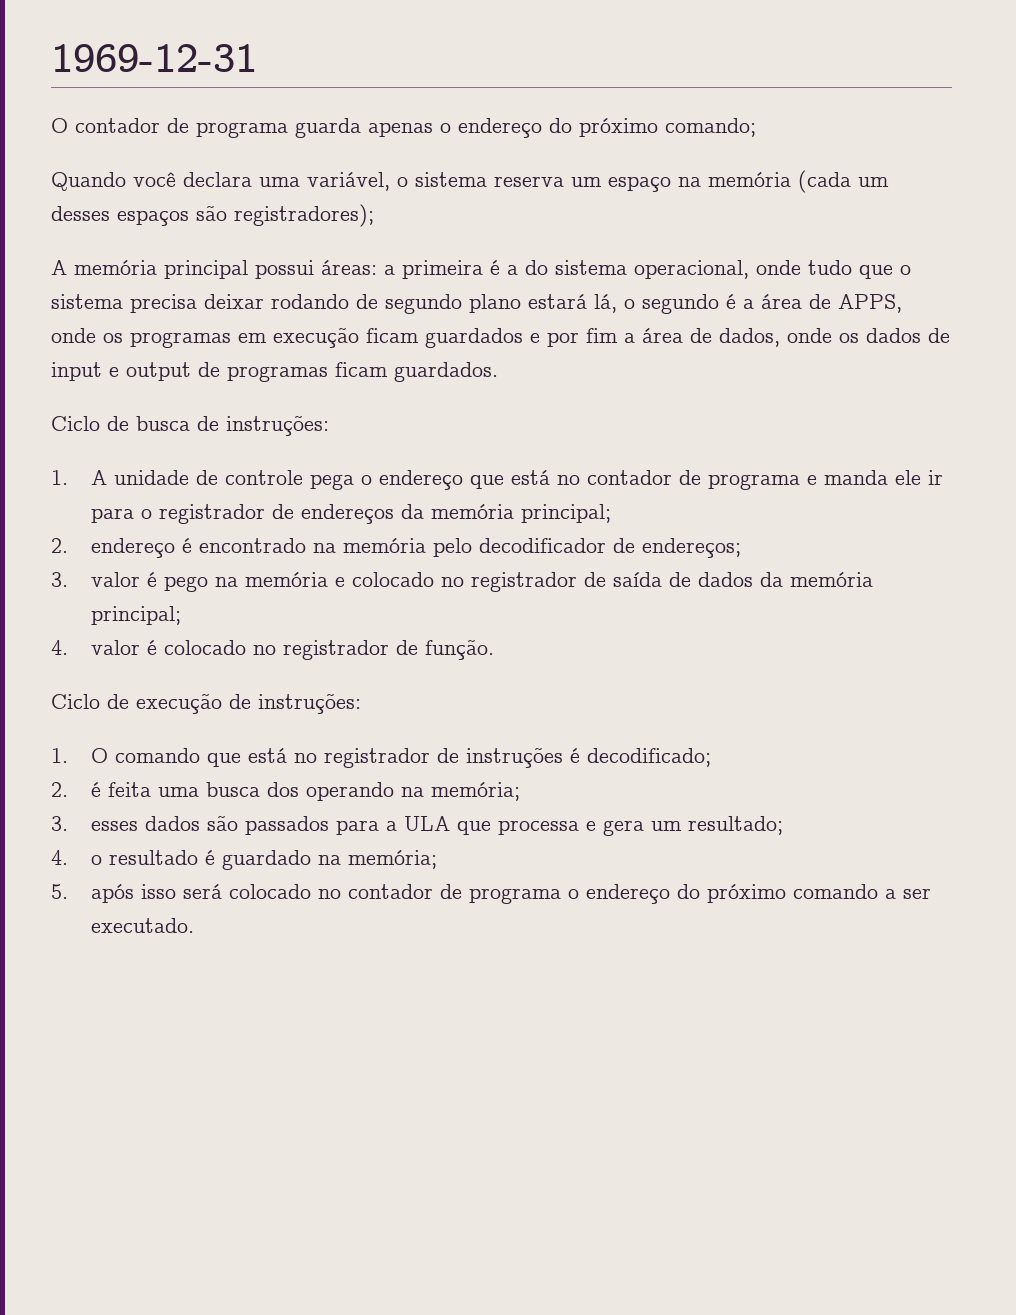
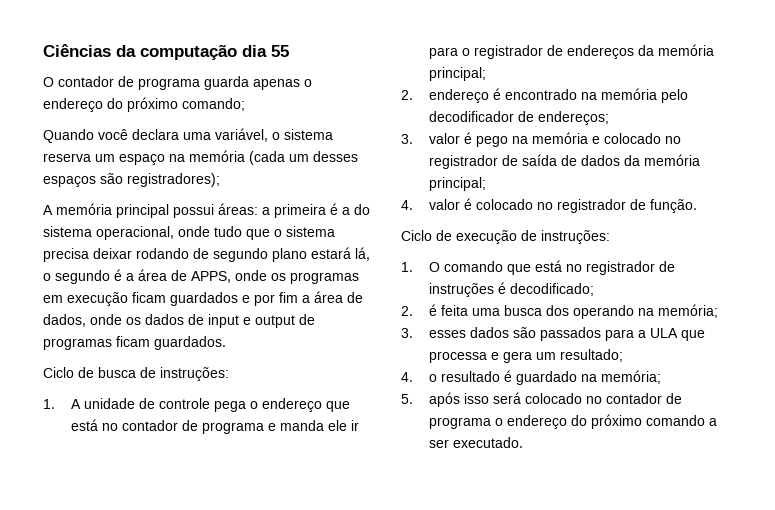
- 1969-12-31
+ Ciências da computação dia 55

